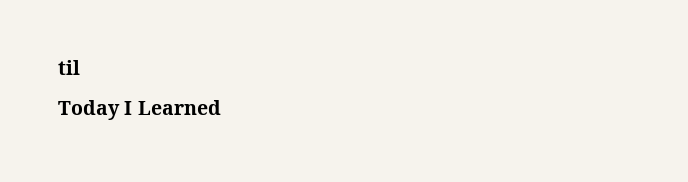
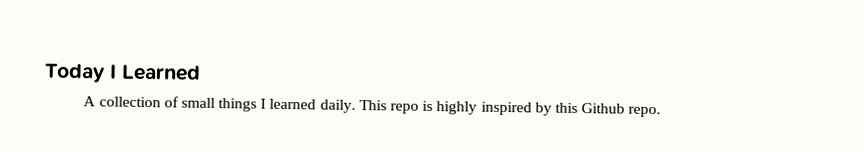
- til
+ A collection of small things I learned daily. This repo is highly inspired by this Github repo.

